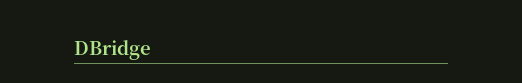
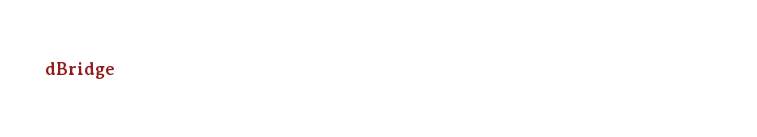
- DBridge
+ dBridge

